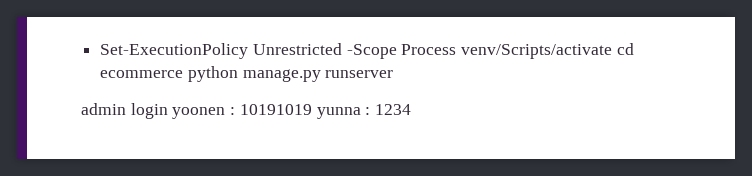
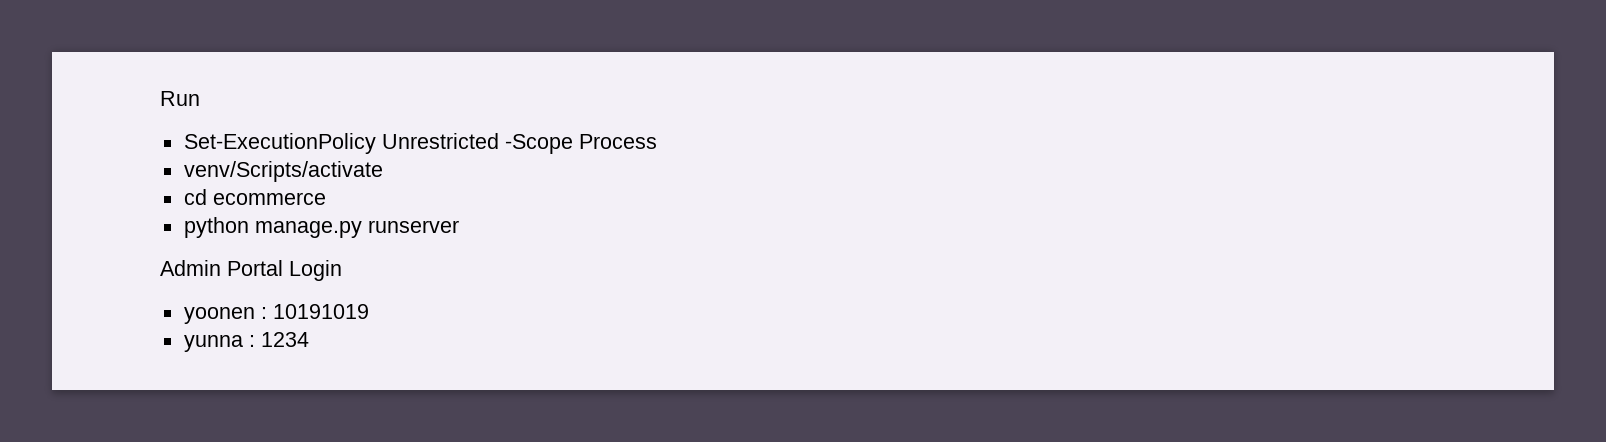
+ Run
- Set-ExecutionPolicy Unrestricted -Scope Process venv/Scripts/activate cd ecommerce python manage.py runserver
+ Set-ExecutionPolicy Unrestricted -Scope Process
+ venv/Scripts/activate
+ cd ecommerce
+ python manage.py runserver
- admin login yoonen : 10191019 yunna : 1234
+ Admin Portal Login
+ yoonen : 10191019
+ yunna : 1234

